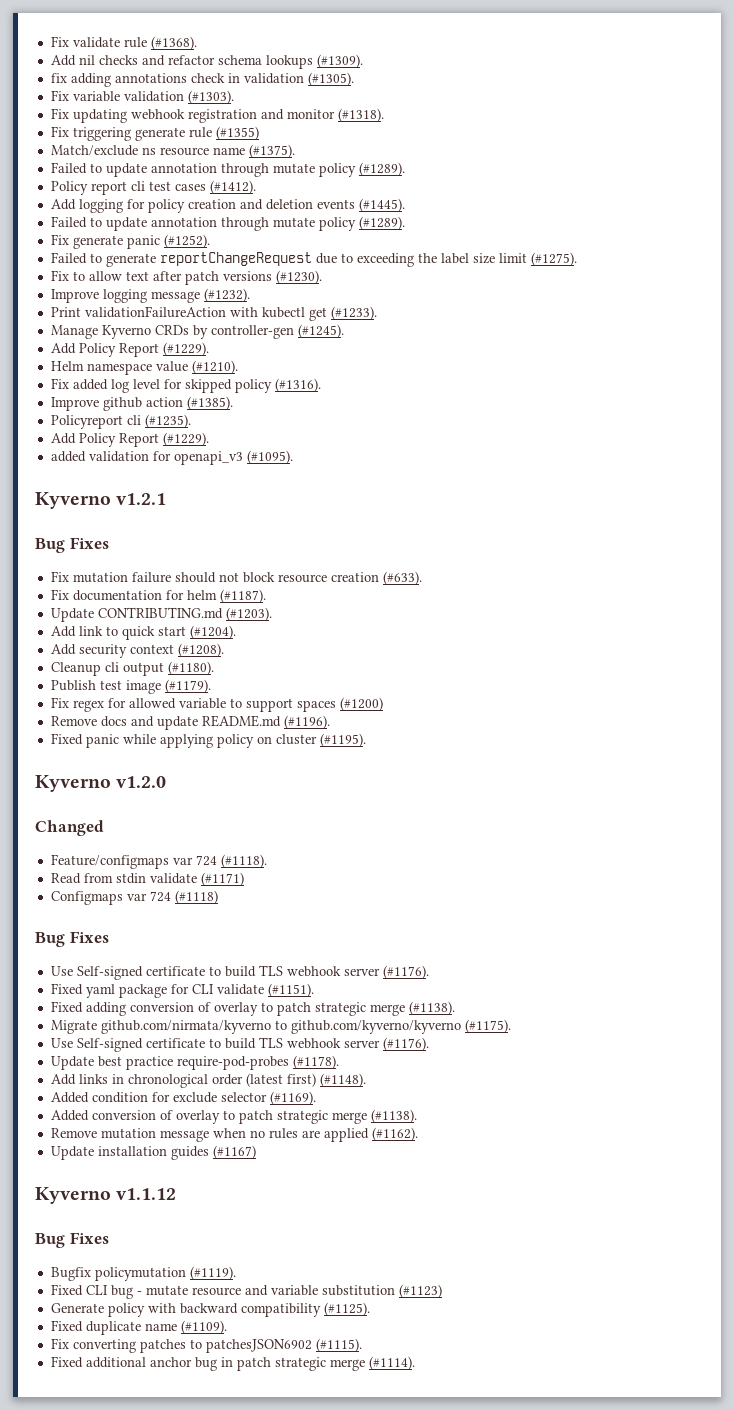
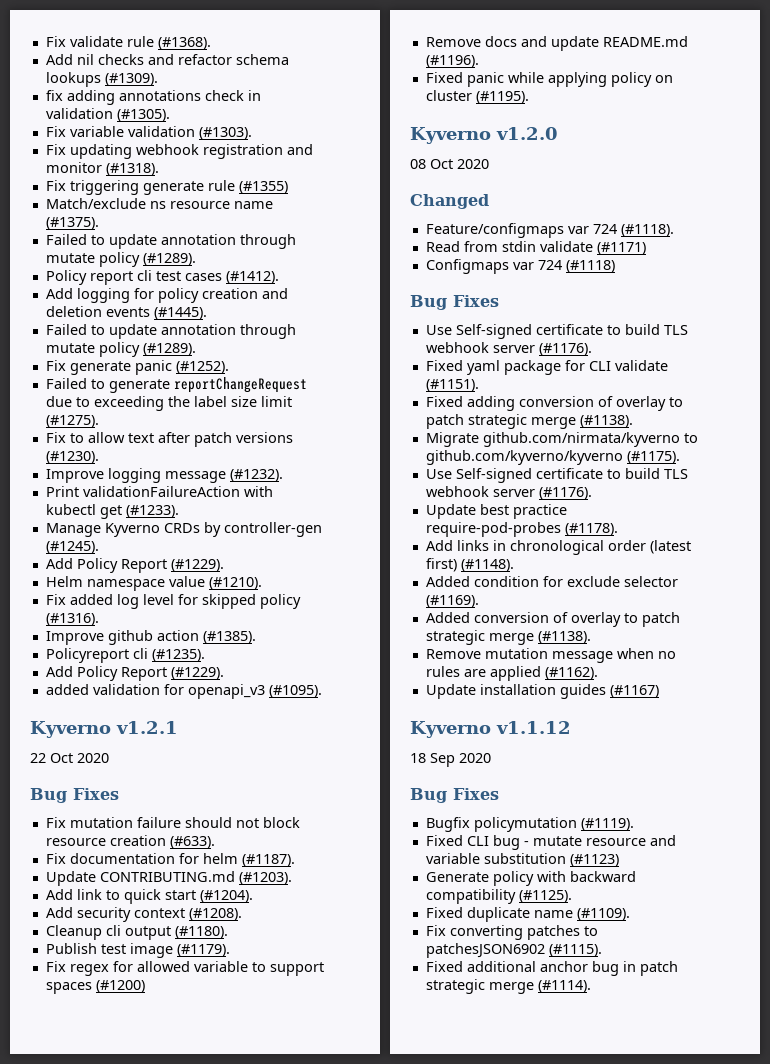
+ 22 Oct 2020
+ 08 Oct 2020
+ 18 Sep 2020

